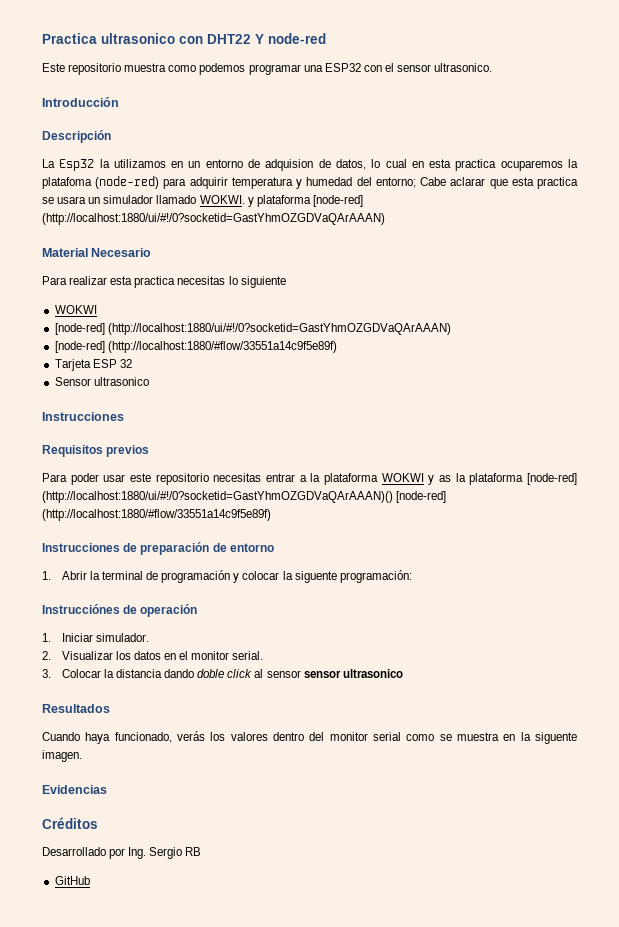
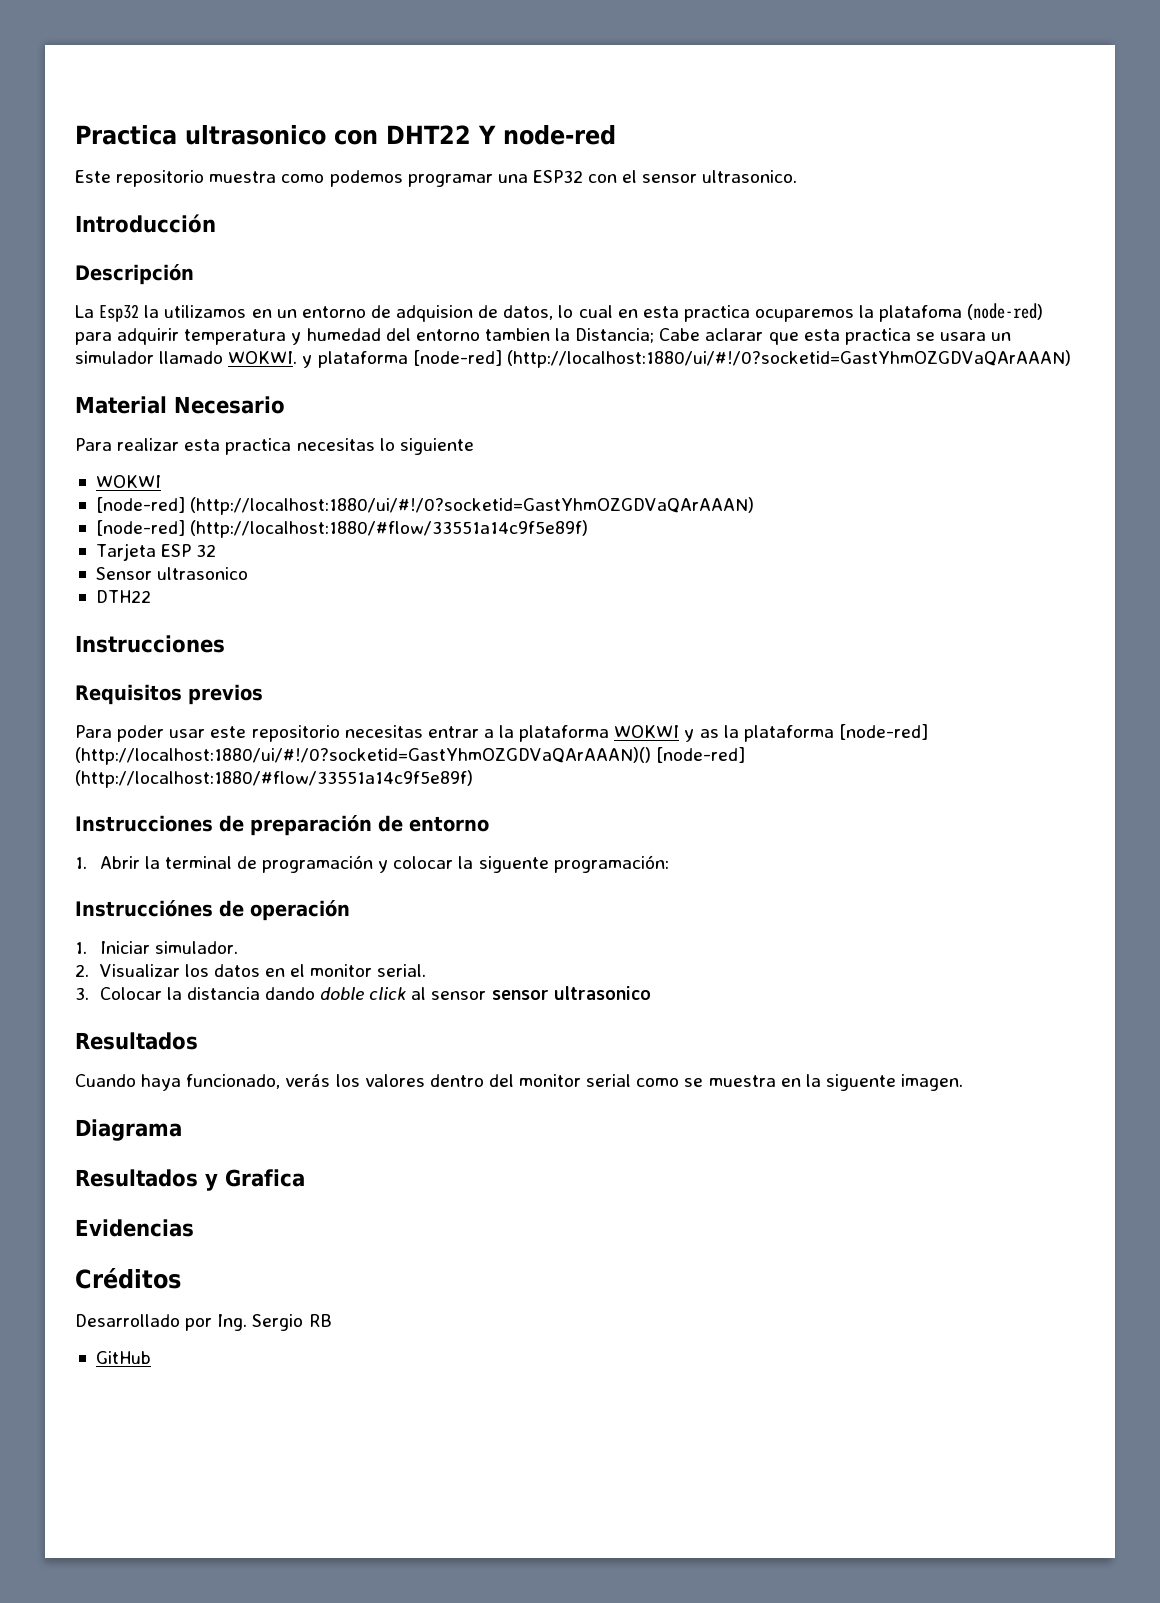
- La Esp32 la utilizamos en un entorno de adquision de datos, lo cual en esta practica ocuparemos la platafoma (node-red) para adquirir temperatura y humedad del entorno; Cabe aclarar que esta practica se usara un simulador llamado WOKWI. y plataforma [node-red] (http://localhost:1880/ui/#!/0?socketid=GastYhmOZGDVaQArAAAN)
+ La Esp32 la utilizamos en un entorno de adquision de datos, lo cual en esta practica ocuparemos la platafoma (node-red) para adquirir temperatura y humedad del entorno tambien la Distancia; Cabe aclarar que esta practica se usara un simulador llamado WOKWI. y plataforma [node-red] (http://localhost:1880/ui/#!/0?socketid=GastYhmOZGDVaQArAAAN)
+ DTH22
+ Diagrama
+ Resultados y Grafica

